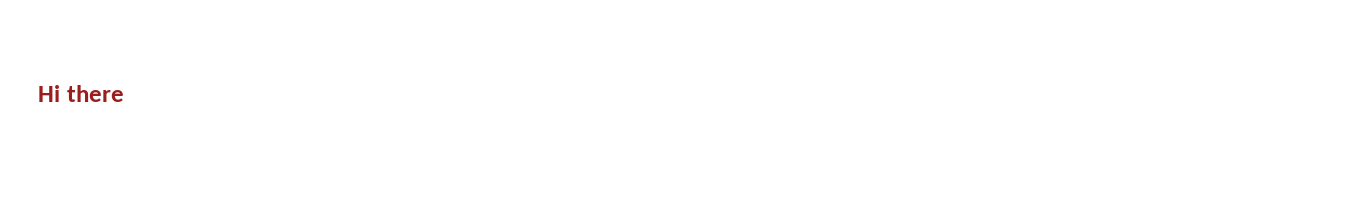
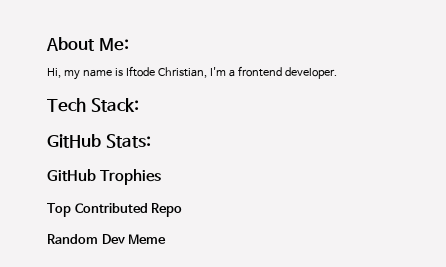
- Hi there
+ About Me:
+ Hi, my name is Iftode Christian, I'm a frontend developer.
+ Tech Stack:
+ GitHub Stats:
+ GitHub Trophies
+ Top Contributed Repo
+ Random Dev Meme

